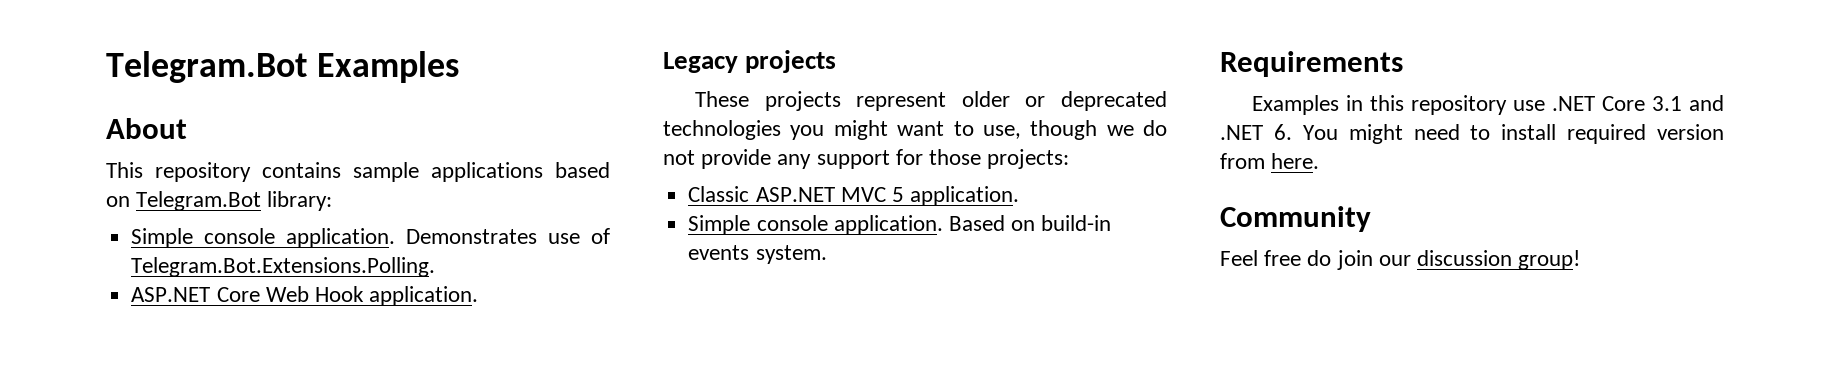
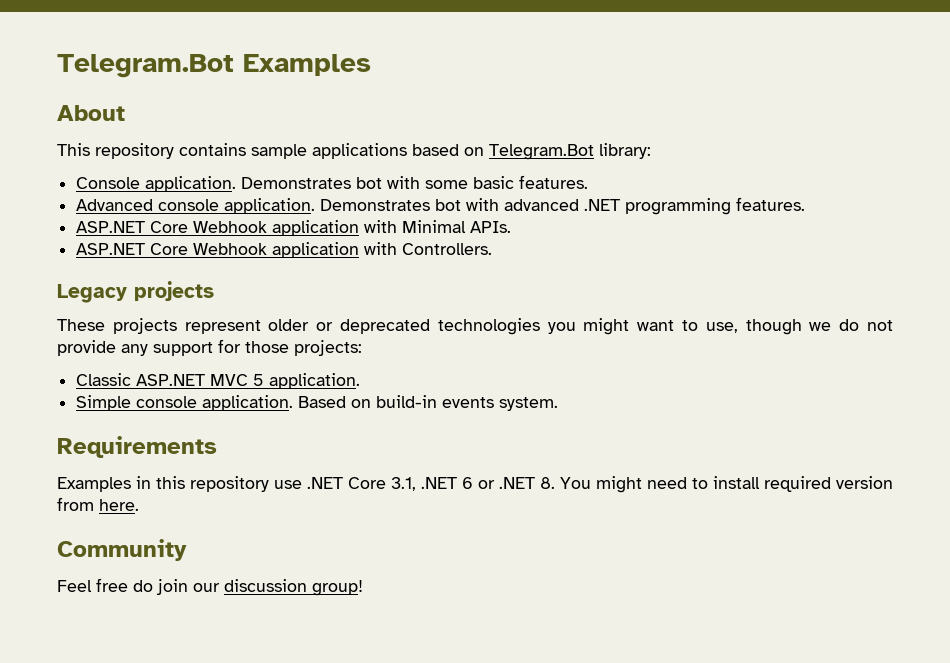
- Simple console application. Demonstrates use of Telegram.Bot.Extensions.Polling.
- ASP.NET Core Web Hook application.
+ Console application. Demonstrates bot with some basic features.
+ Advanced console application. Demonstrates bot with advanced .NET programming features.
+ ASP.NET Core Webhook application with Minimal APIs.
+ ASP.NET Core Webhook application with Controllers.
- Examples in this repository use .NET Core 3.1 and .NET 6. You might need to install required version from here.
+ Examples in this repository use .NET Core 3.1, .NET 6 or .NET 8. You might need to install required version from here.

